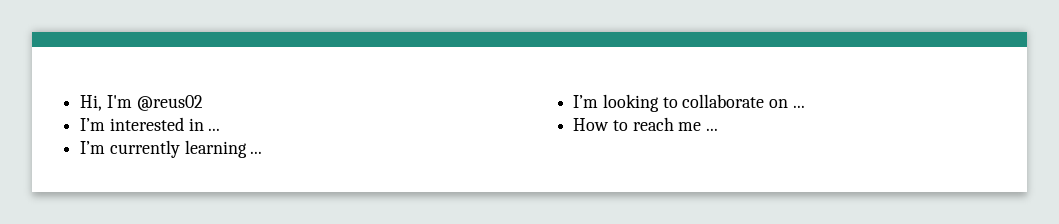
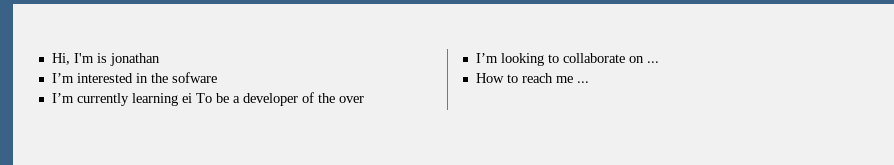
- Hi, I'm @reus02
+ Hi, I'm is jonathan
- I’m interested in ...
+ I’m interested in the sofware
- I’m currently learning ...
+ I’m currently learning ei To be a developer of the over

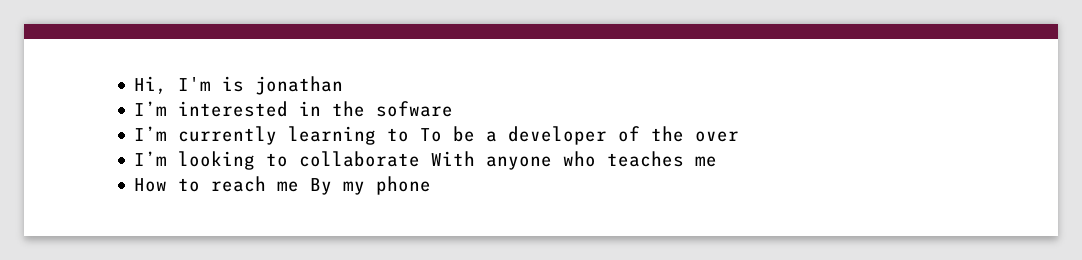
- I’m currently learning ei To be a developer of the over
+ I’m currently learning to To be a developer of the over
- I’m looking to collaborate on ...
+ I’m looking to collaborate With anyone who teaches me
- How to reach me ...
+ How to reach me By my phone

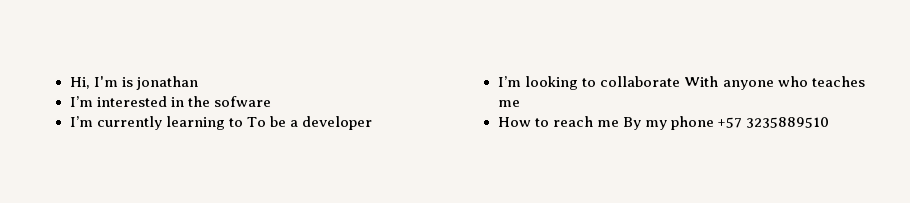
- I’m currently learning to To be a developer of the over
+ I’m currently learning to To be a developer
- How to reach me By my phone
+ How to reach me By my phone +57 3235889510

